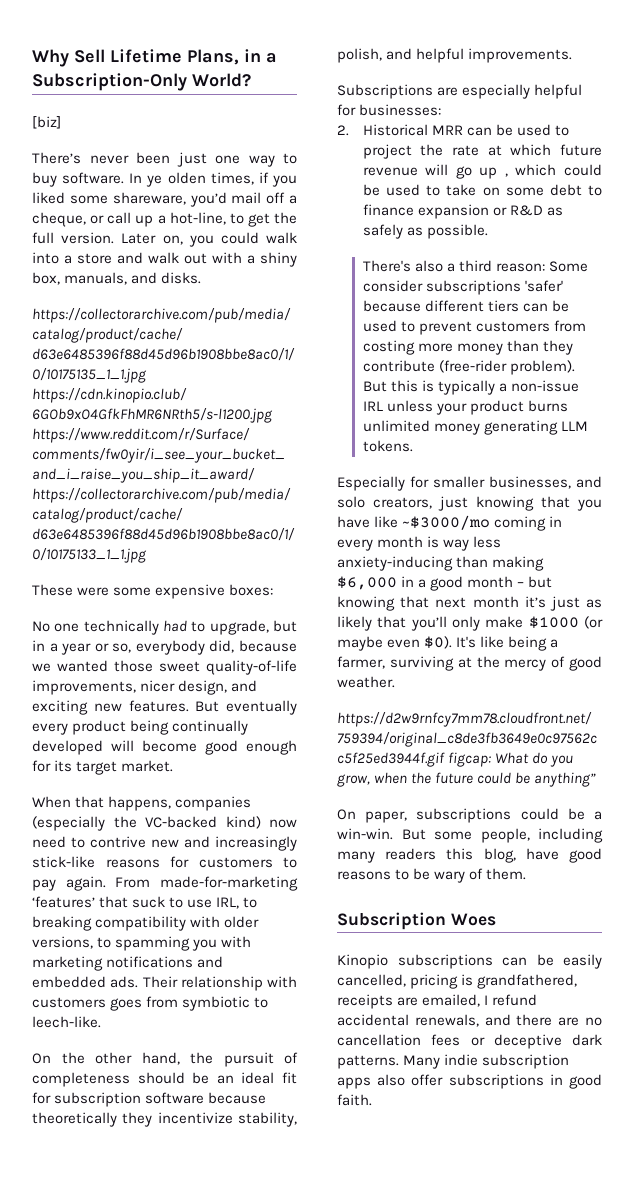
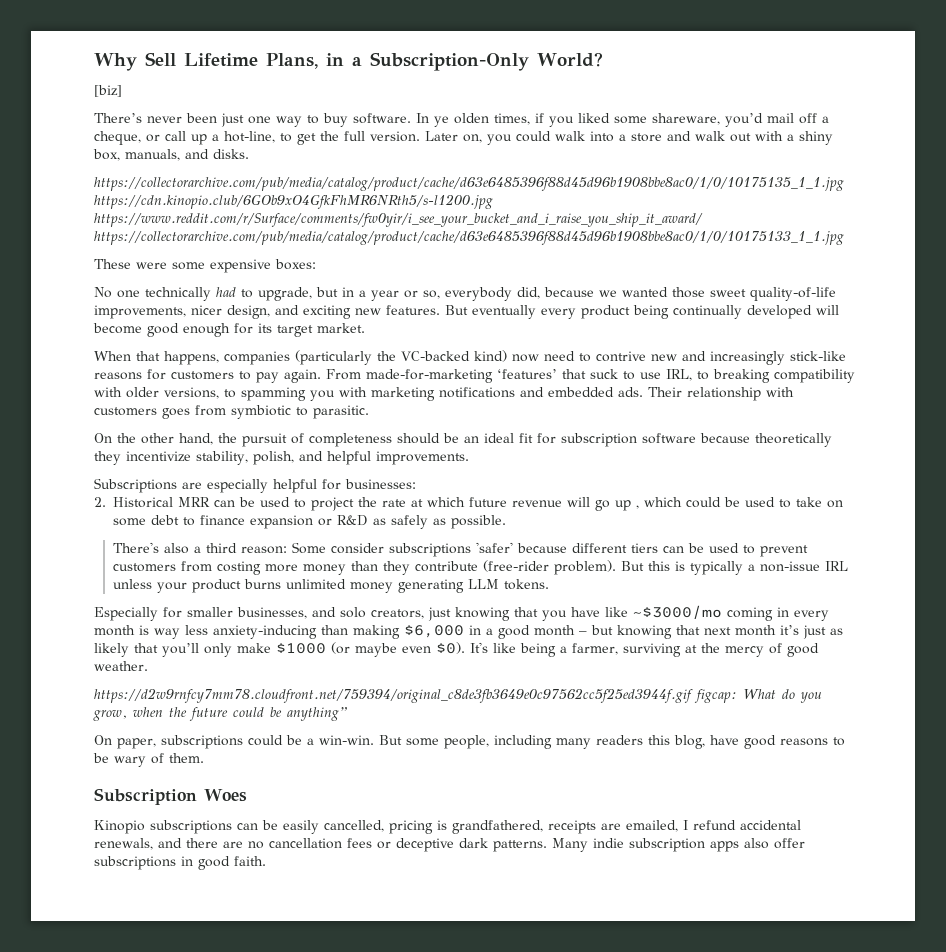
- When that happens, companies (especially the VC-backed kind) now need to contrive new and increasingly stick-like reasons for customers to pay again.
+ When that happens, companies (particularly the VC-backed kind) now need to contrive new and increasingly stick-like reasons for customers to pay again.
- Their relationship with customers goes from symbiotic to leech-like.
+ Their relationship with customers goes from symbiotic to parasitic.

